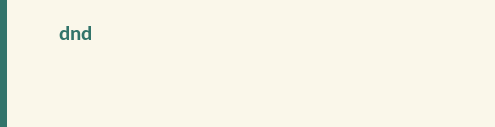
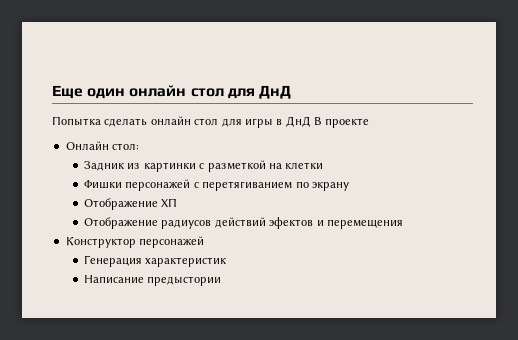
- dnd
+ Еще один онлайн стол для ДнД
+ Попытка сделать онлайн стол для игры в ДнД В проекте
+ Онлайн стол:
+ Задник из картинки с разметкой на клетки
+ Фишки персонажей с перетягиванием по экрану
+ Отображение ХП
+ Отображение радиусов действий эфектов и перемещения
+ Конструктор персонажей
+ Генерация характеристик
+ Написание предыстории

